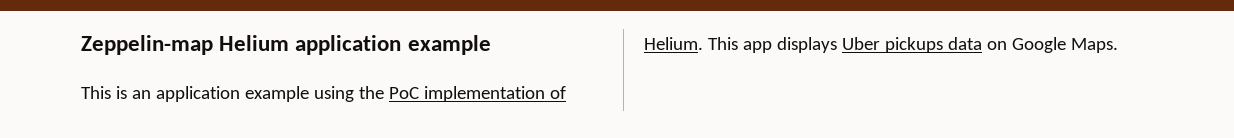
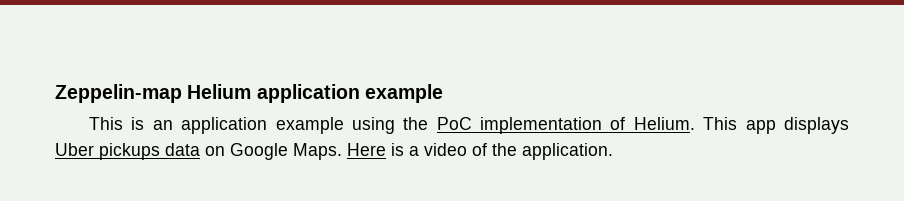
+ Here is a video of the application.

